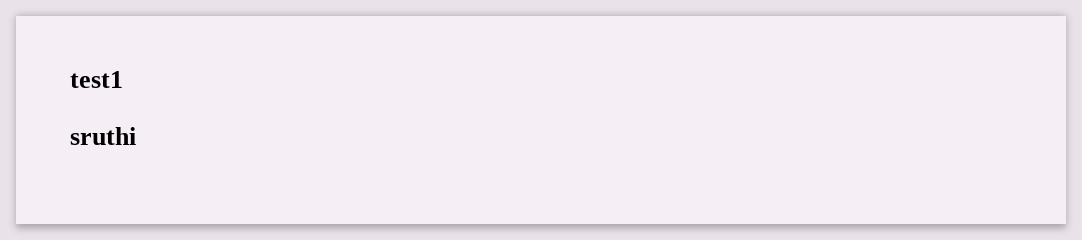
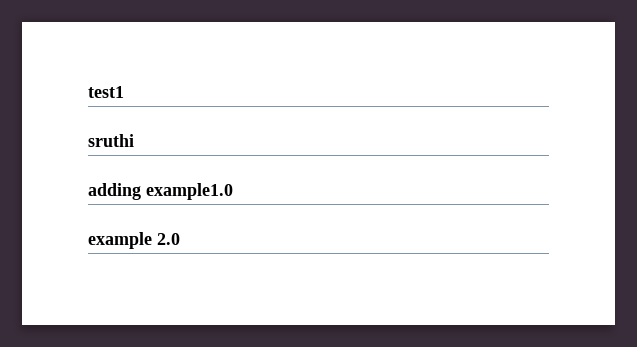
+ adding example1.0
+ example 2.0

